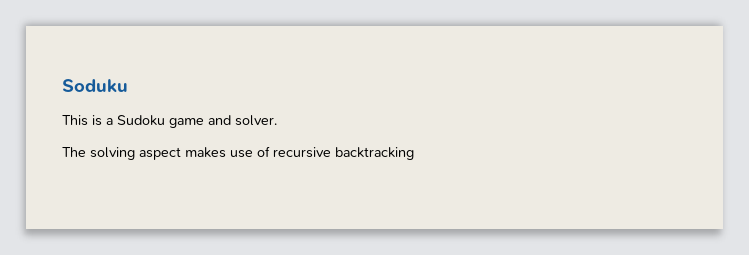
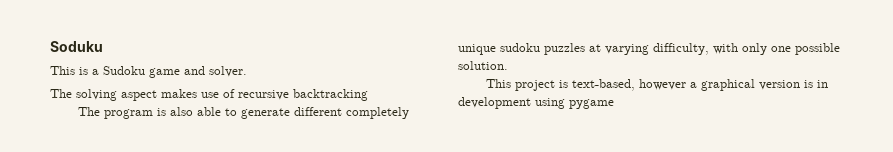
+ The program is also able to generate different completely unique sudoku puzzles at varying difficulty, with only one possible solution.
+ This project is text-based, however a graphical version is in development using pygame

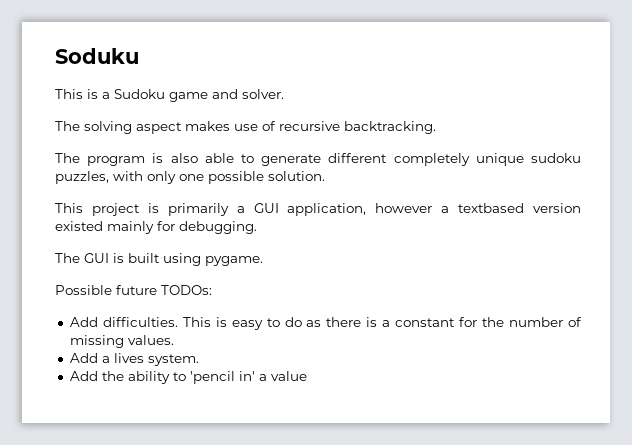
- The solving aspect makes use of recursive backtracking
+ The solving aspect makes use of recursive backtracking.
- The program is also able to generate different completely unique sudoku puzzles at varying difficulty, with only one possible solution.
+ The program is also able to generate different completely unique sudoku puzzles, with only one possible solution.
- This project is text-based, however a graphical version is in development using pygame
+ This project is primarily a GUI application, however a textbased version existed mainly for debugging.
+ The GUI is built using pygame.
+ Possible future TODOs:
+ Add difficulties. This is easy to do as there is a constant for the number of missing values.
+ Add a lives system.
+ Add the ability to 'pencil in' a value

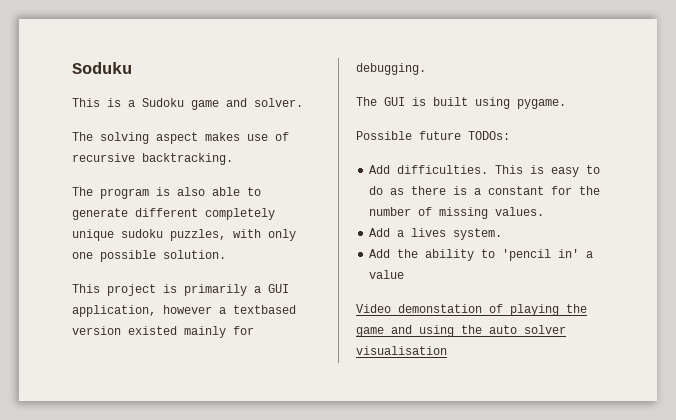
+ Video demonstation of playing the game and using the auto solver visualisation

